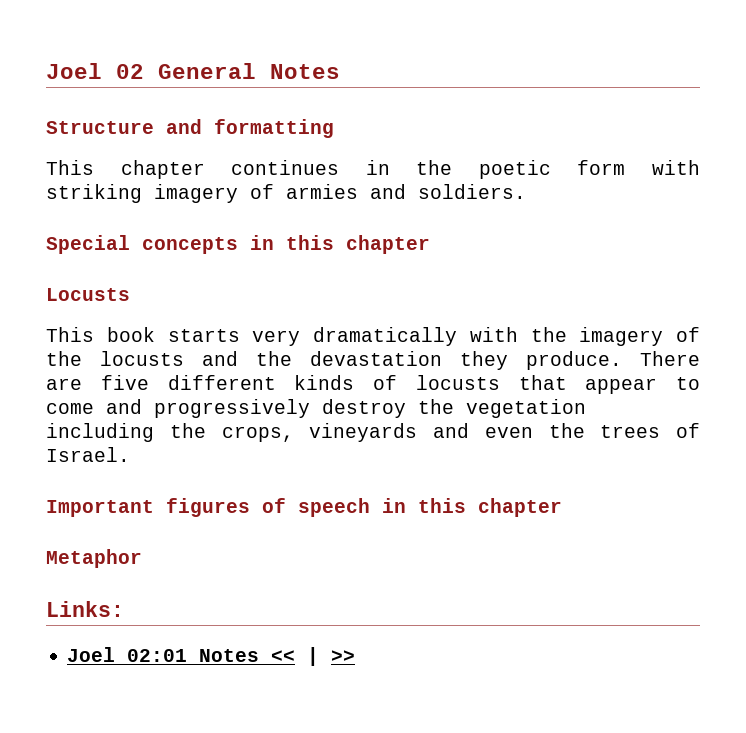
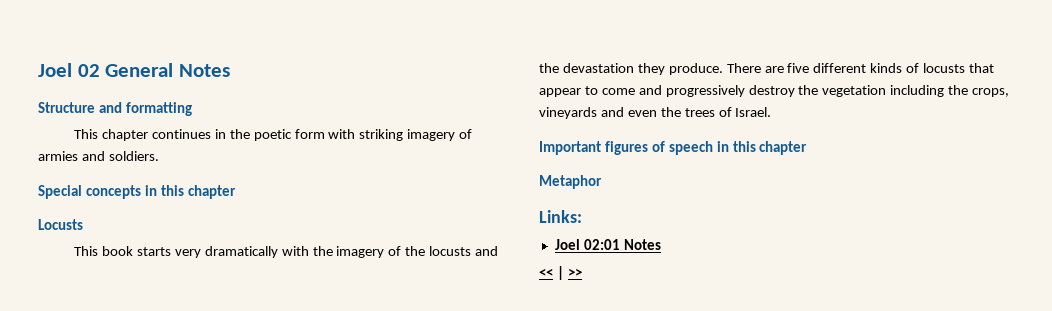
- Joel 02:01 Notes << | >>
+ Joel 02:01 Notes
+ << | >>

